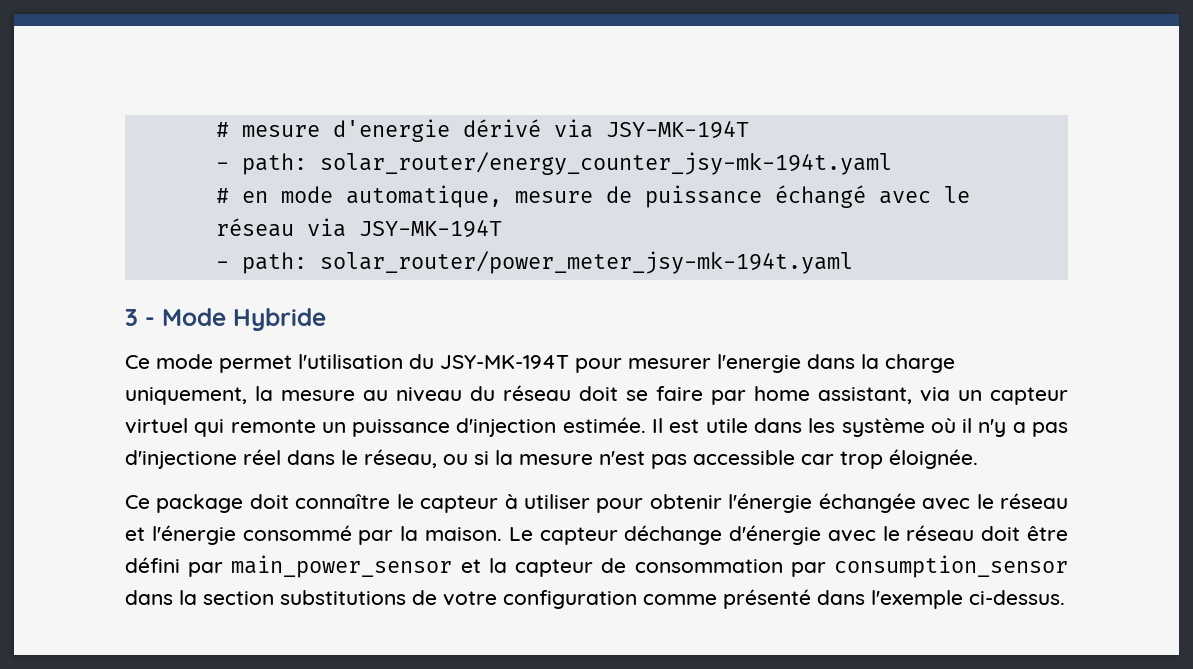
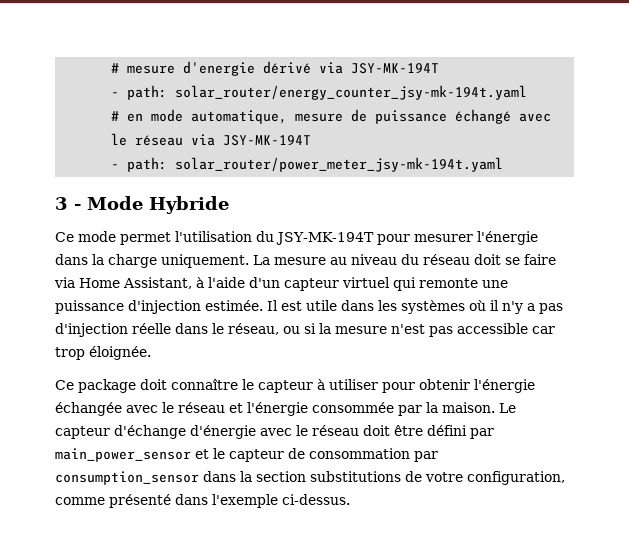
- Ce mode permet l'utilisation du JSY-MK-194T pour mesurer l'energie dans la charge uniquement, la mesure au niveau du réseau doit se faire par home assistant, via un capteur virtuel qui remonte un puissance d'injection estimée.
+ Ce mode permet l'utilisation du JSY-MK-194T pour mesurer l'énergie dans la charge uniquement. La mesure au niveau du réseau doit se faire via Home Assistant, à l'aide d'un capteur virtuel qui remonte une puissance d'injection estimée.
- Il est utile dans les système où il n'y a pas d'injectione réel dans le réseau, ou si la mesure n'est pas accessible car trop éloignée.
+ Il est utile dans les systèmes où il n'y a pas d'injection réelle dans le réseau, ou si la mesure n'est pas accessible car trop éloignée.
- Ce package doit connaître le capteur à utiliser pour obtenir l'énergie échangée avec le réseau et l'énergie consommé par la maison.
+ Ce package doit connaître le capteur à utiliser pour obtenir l'énergie échangée avec le réseau et l'énergie consommée par la maison.
- Le capteur déchange d'énergie avec le réseau doit être défini par main_power_sensor et la capteur de consommation par consumption_sensor dans la section substitutions de votre configuration comme présenté dans l'exemple ci-dessus.
+ Le capteur d'échange d'énergie avec le réseau doit être défini par main_power_sensor et le capteur de consommation par consumption_sensor dans la section substitutions de votre configuration, comme présenté dans l'exemple ci-dessus.

